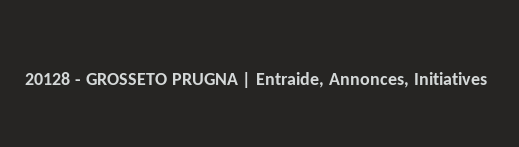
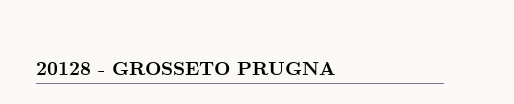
- 20128 - GROSSETO PRUGNA | Entraide, Annonces, Initiatives
+ 20128 - GROSSETO PRUGNA

